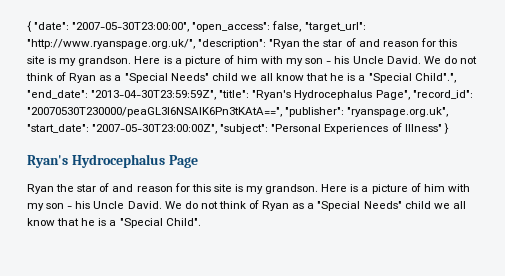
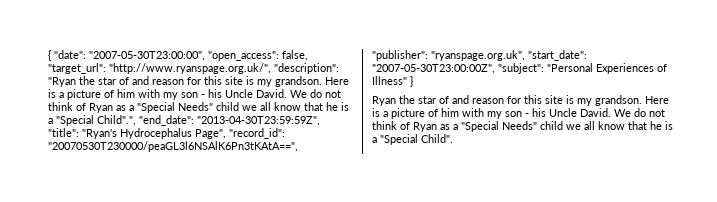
- Ryan's Hydrocephalus Page

